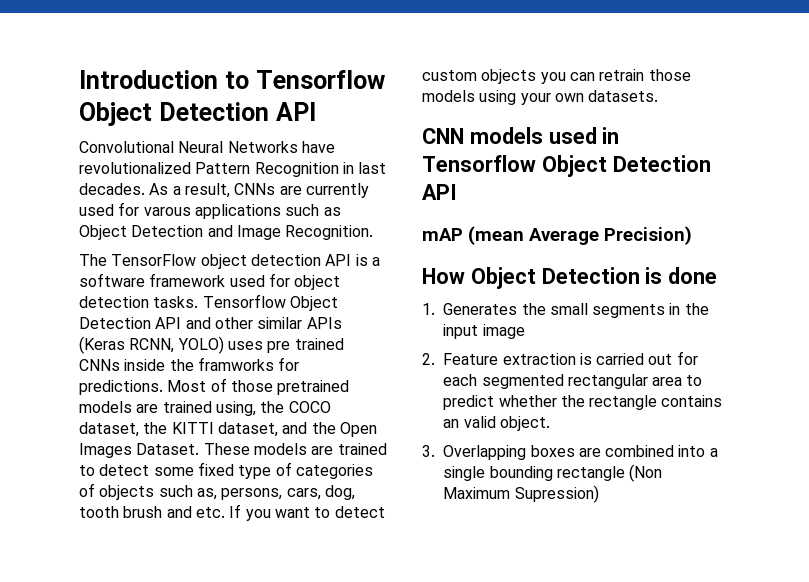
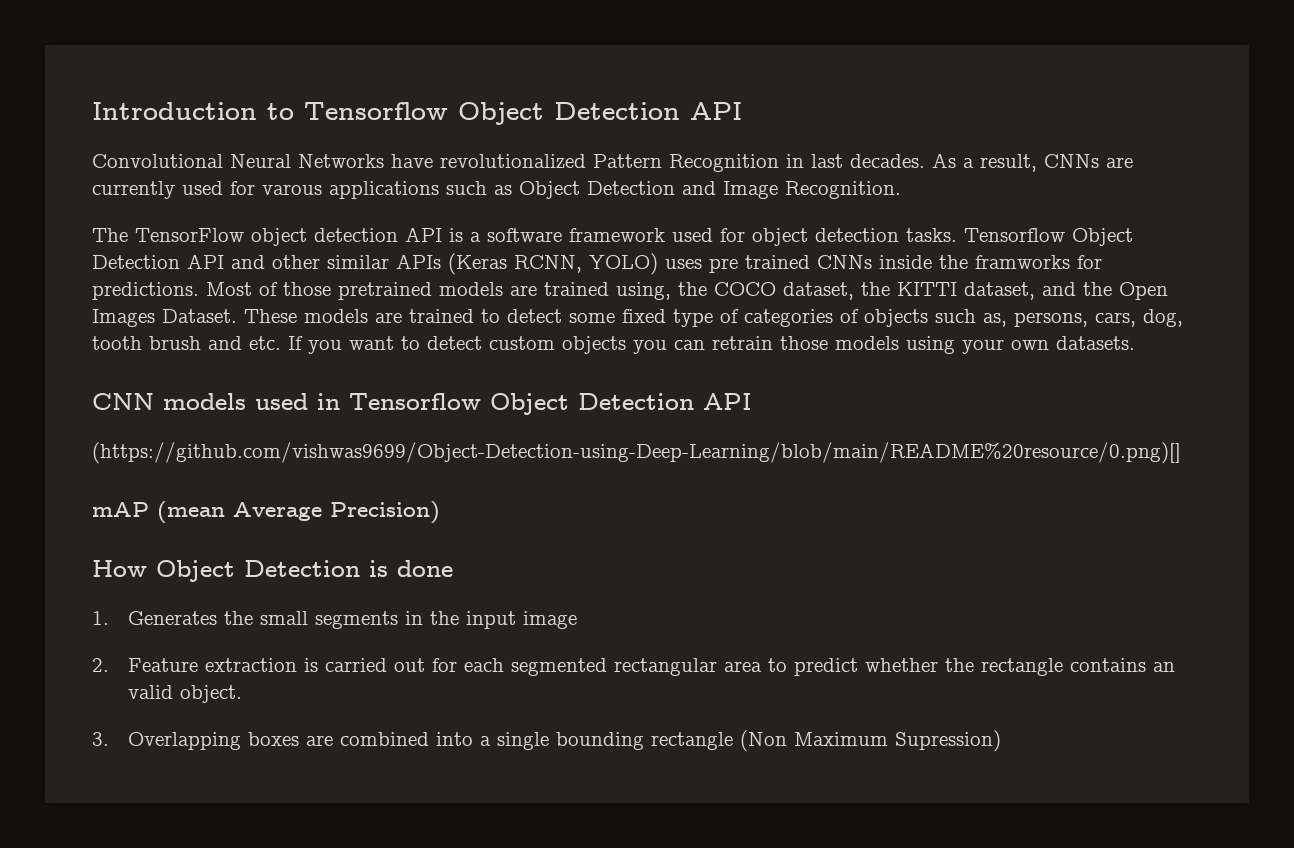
+ (https://github.com/vishwas9699/Object-Detection-using-Deep-Learning/blob/main/README%20resource/0.png)[]

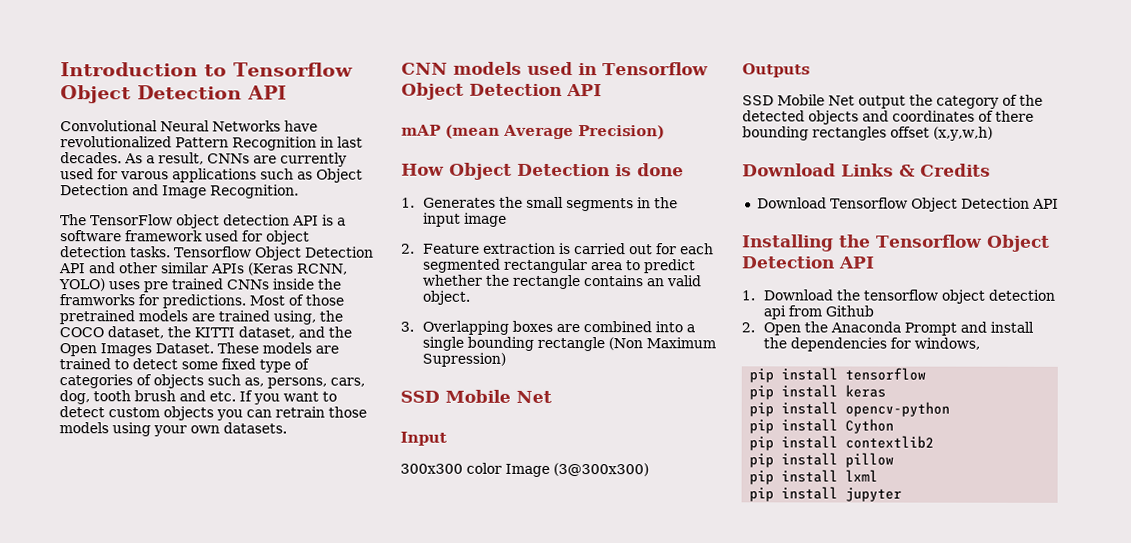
- (https://github.com/vishwas9699/Object-Detection-using-Deep-Learning/blob/main/README%20resource/0.png)[]
  3. Overlapping boxes are combined into a single bounding rectangle (Non Maximum Supression)
+ SSD Mobile Net
+ Input
+ 300x300 color Image (3@300x300)
+ Outputs
+ SSD Mobile Net output the category of the detected objects and coordinates of there bounding rectangles offset (x,y,w,h)
+ Download Links & Credits
+ Download Tensorflow Object Detection API
+ Installing the Tensorflow Object Detection API
+ 1. Download the tensorflow object detection api from Github
+ 2. Open the Anaconda Prompt and install the dependencies for windows,
+ pip install tensorflow
+ pip install keras
+ pip install opencv-python
+ pip install Cython
+ pip install contextlib2
+ pip install pillow
+ pip install lxml
+ pip install jupyter

